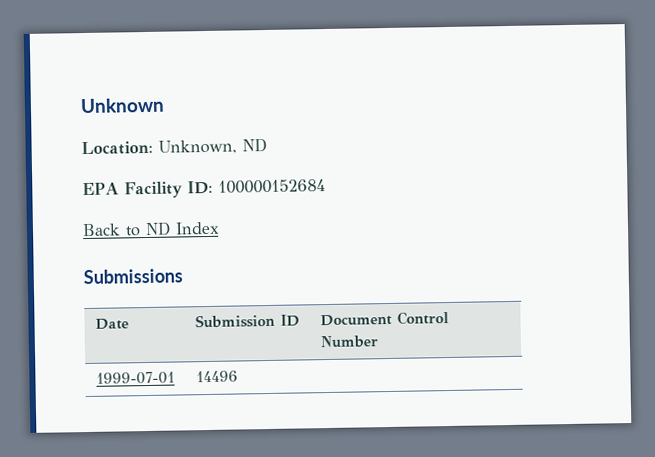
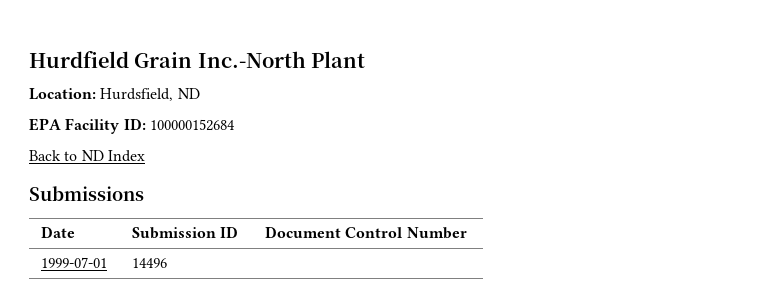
- Unknown
+ Hurdfield Grain Inc.-North Plant
- Location: Unknown, ND
+ Location: Hurdsfield, ND

